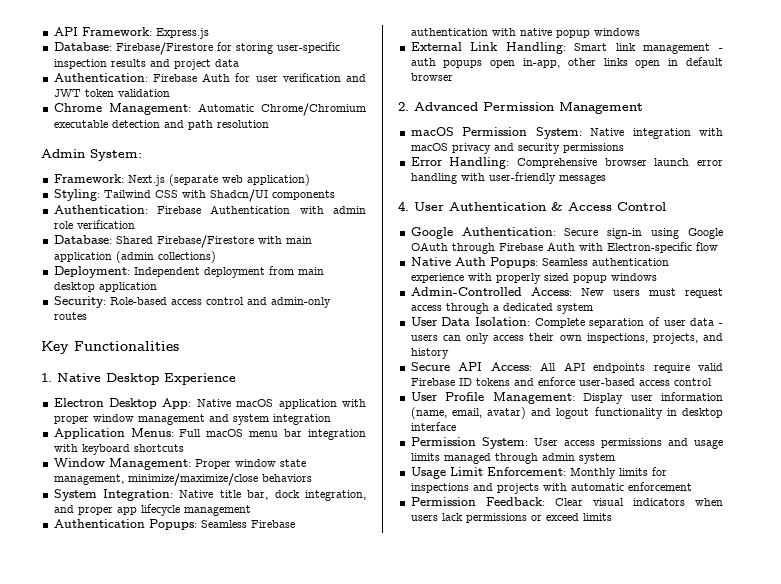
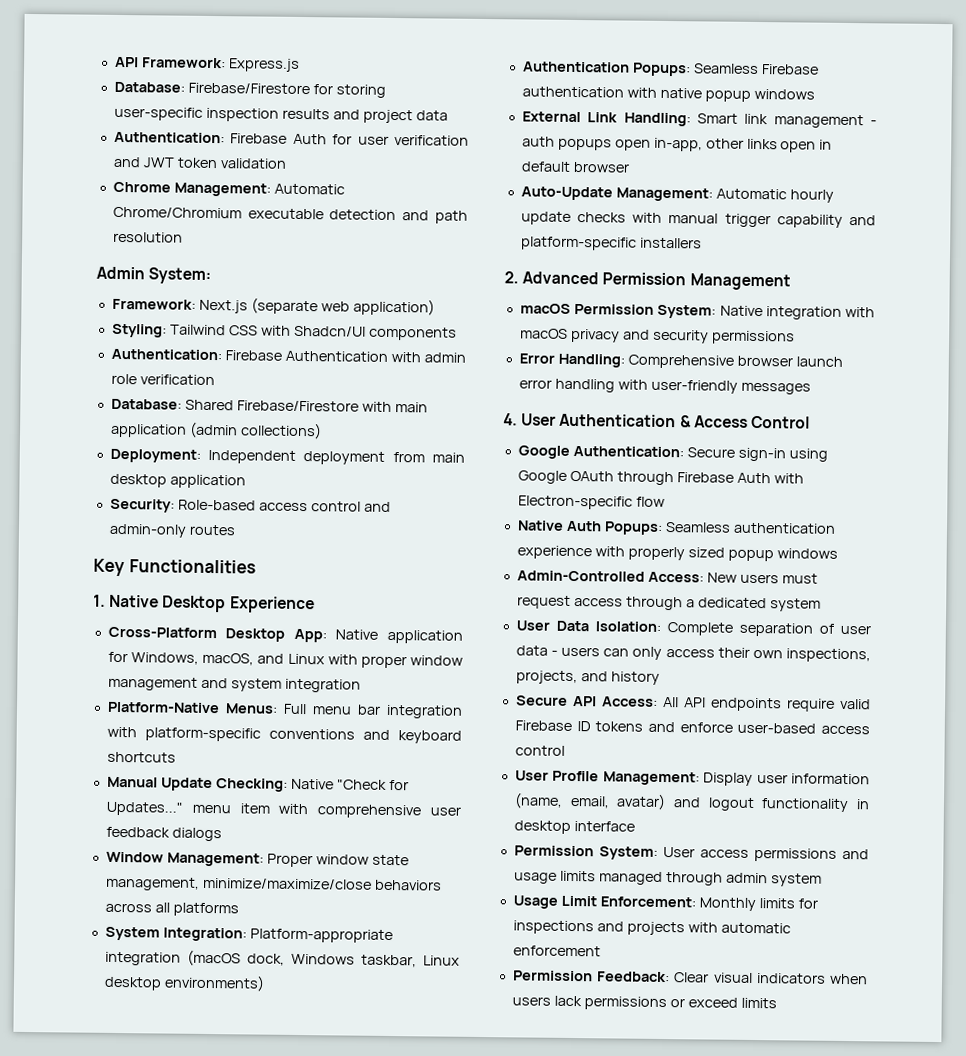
- Electron Desktop App: Native macOS application with proper window management and system integration
+ Cross-Platform Desktop App: Native application for Windows, macOS, and Linux with proper window management and system integration
- Application Menus: Full macOS menu bar integration with keyboard shortcuts
+ Platform-Native Menus: Full menu bar integration with platform-specific conventions and keyboard shortcuts
+ Manual Update Checking: Native "Check for Updates..." menu item with comprehensive user feedback dialogs
- Window Management: Proper window state management, minimize/maximize/close behaviors
+ Window Management: Proper window state management, minimize/maximize/close behaviors across all platforms
- System Integration: Native title bar, dock integration, and proper app lifecycle management
+ System Integration: Platform-appropriate integration (macOS dock, Windows taskbar, Linux desktop environments)
+ Auto-Update Management: Automatic hourly update checks with manual trigger capability and platform-specific installers

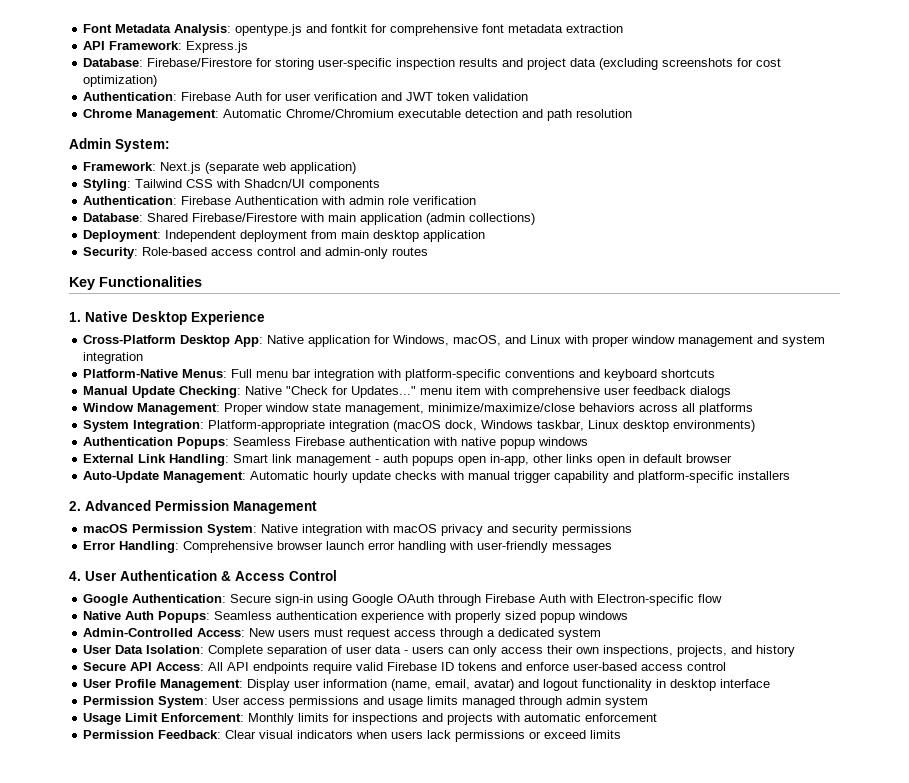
+ Font Metadata Analysis: opentype.js and fontkit for comprehensive font metadata extraction
- Database: Firebase/Firestore for storing user-specific inspection results and project data
+ Database: Firebase/Firestore for storing user-specific inspection results and project data (excluding screenshots for cost optimization)

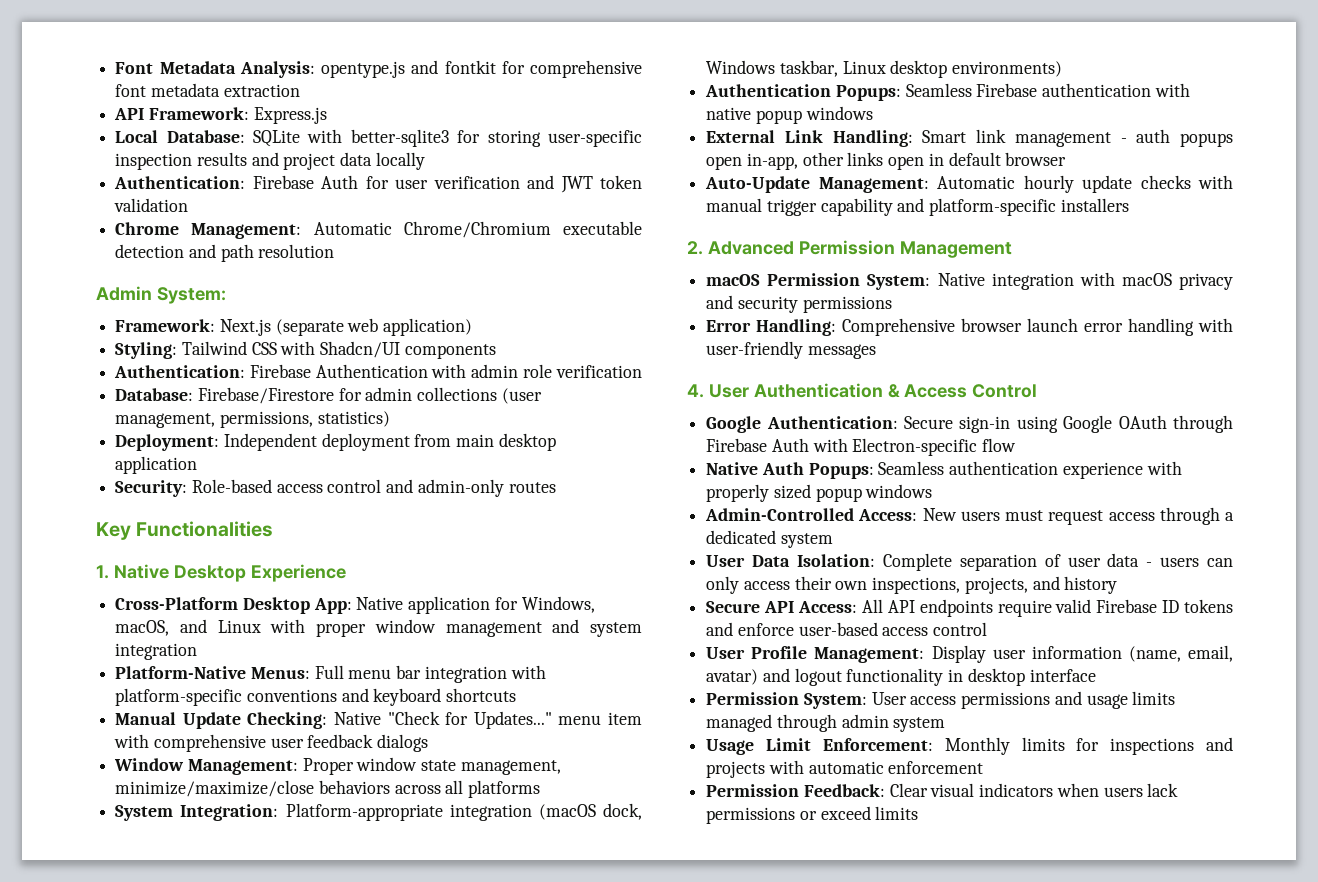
- Database: Firebase/Firestore for storing user-specific inspection results and project data (excluding screenshots for cost optimization)
+ Local Database: SQLite with better-sqlite3 for storing user-specific inspection results and project data locally
- Database: Shared Firebase/Firestore with main application (admin collections)
+ Database: Firebase/Firestore for admin collections (user management, permissions, statistics)

